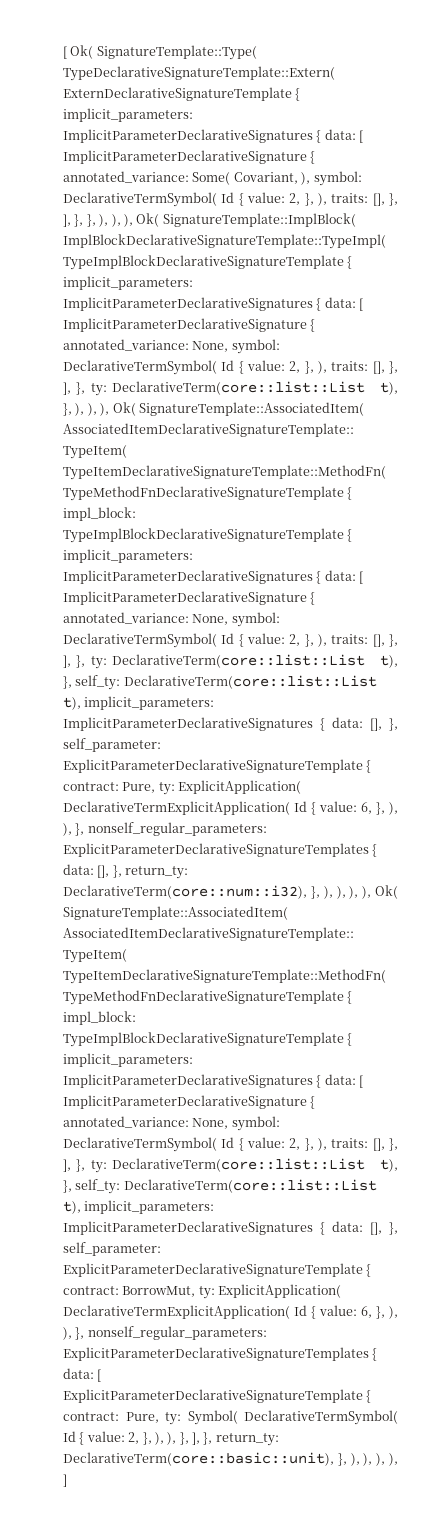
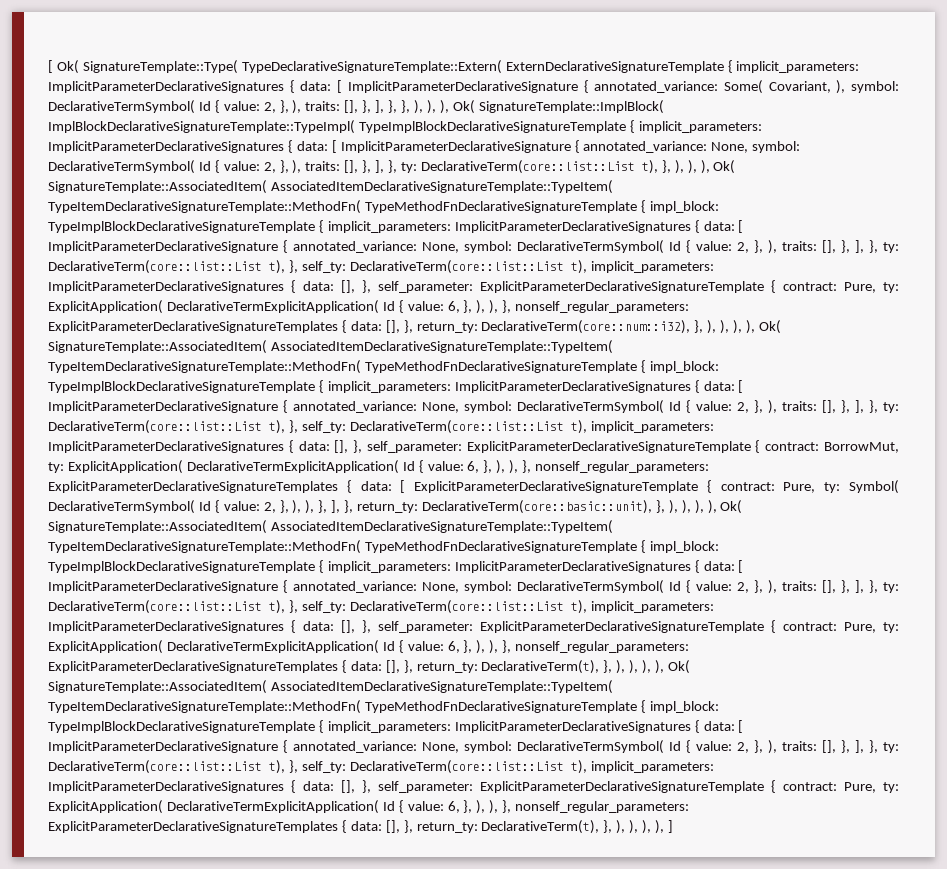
- DeclarativeTerm(core::basic::unit), }, ), ), ), ), ]
+ DeclarativeTerm(core::basic::unit), }, ), ), ), ), Ok( SignatureTemplate::AssociatedItem( AssociatedItemDeclarativeSignatureTemplate::TypeItem( TypeItemDeclarativeSignatureTemplate::MethodFn( TypeMethodFnDeclarativeSignatureTemplate { impl_block: TypeImplBlockDeclarativeSignatureTemplate { implicit_parameters: ImplicitParameterDeclarativeSignatures { data: [ ImplicitParameterDeclarativeSignature { annotated_variance: None, symbol: DeclarativeTermSymbol( Id { value: 2, }, ), traits: [], }, ], }, ty: DeclarativeTerm(core::list::List t), }, self_ty: DeclarativeTerm(core::list::List t), implicit_parameters: ImplicitParameterDeclarativeSignatures { data: [], }, self_parameter: ExplicitParameterDeclarativeSignatureTemplate { contract: Pure, ty: ExplicitApplication( DeclarativeTermExplicitApplication( Id { value: 6, }, ), ), }, nonself_regular_parameters: ExplicitParameterDeclarativeSignatureTemplates { data: [], }, return_ty: DeclarativeTerm(t), }, ), ), ), ), Ok( SignatureTemplate::AssociatedItem( AssociatedItemDeclarativeSignatureTemplate::TypeItem( TypeItemDeclarativeSignatureTemplate::MethodFn( TypeMethodFnDeclarativeSignatureTemplate { impl_block: TypeImplBlockDeclarativeSignatureTemplate { implicit_parameters: ImplicitParameterDeclarativeSignatures { data: [ ImplicitParameterDeclarativeSignature { annotated_variance: None, symbol: DeclarativeTermSymbol( Id { value: 2, }, ), traits: [], }, ], }, ty: DeclarativeTerm(core::list::List t), }, self_ty: DeclarativeTerm(core::list::List t), implicit_parameters: ImplicitParameterDeclarativeSignatures { data: [], }, self_parameter: ExplicitParameterDeclarativeSignatureTemplate { contract: Pure, ty: ExplicitApplication( DeclarativeTermExplicitApplication( Id { value: 6, }, ), ), }, nonself_regular_parameters: ExplicitParameterDeclarativeSignatureTemplates { data: [], }, return_ty: DeclarativeTerm(t), }, ), ), ), ), ]

